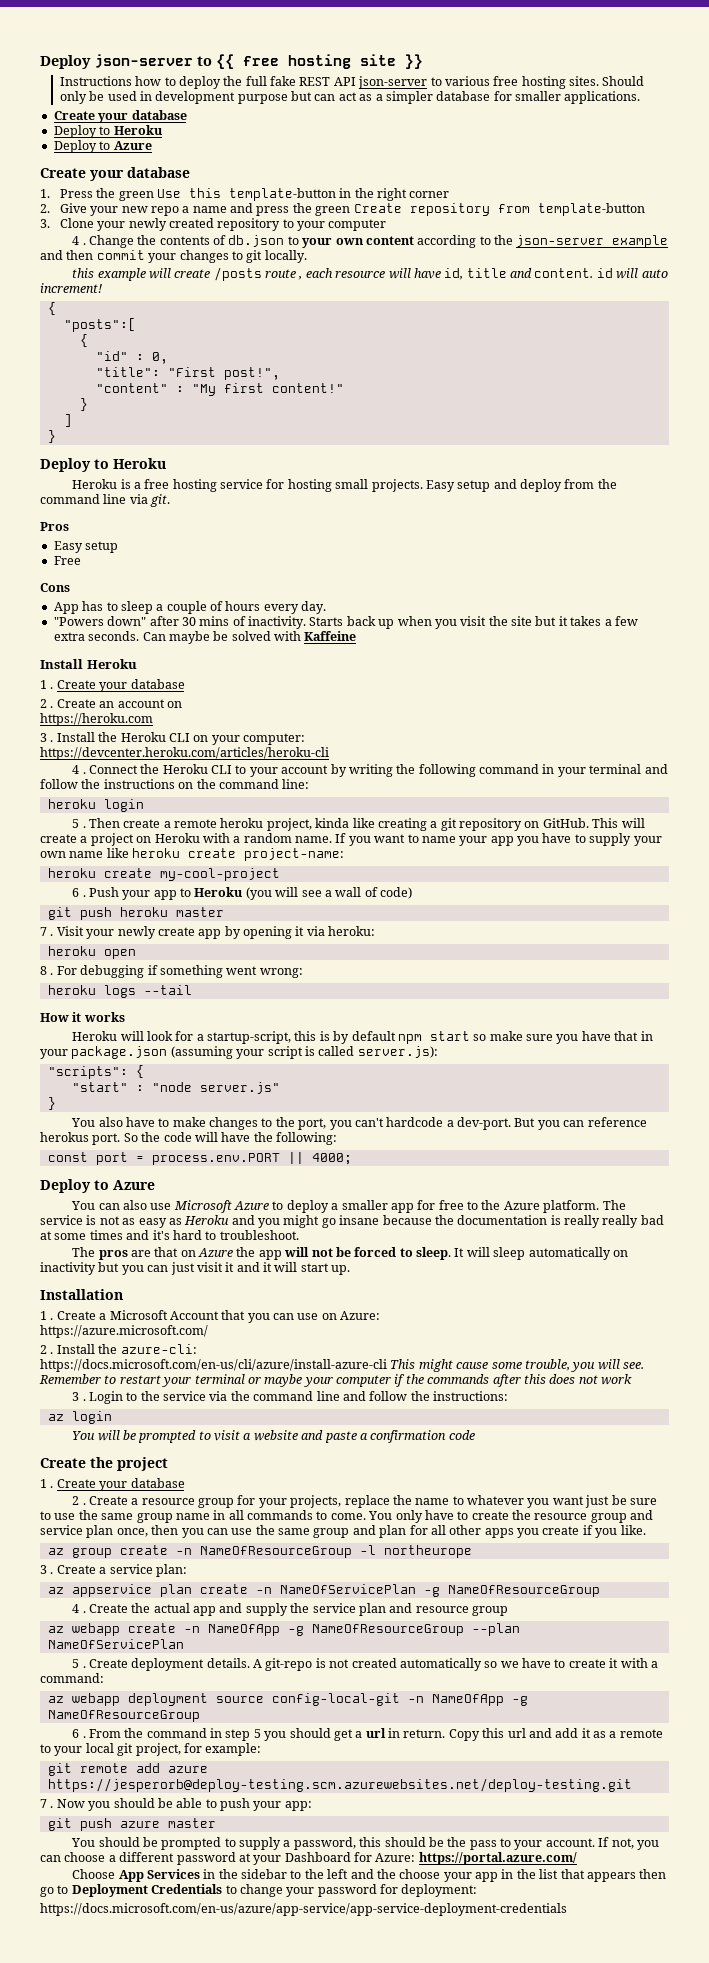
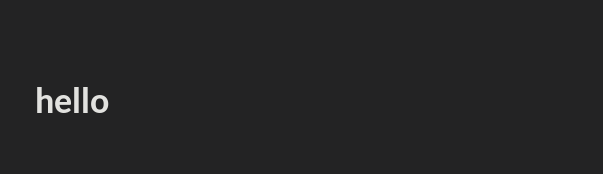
- Deploy json-server to {{ free hosting site }}
- Instructions how to deploy the full fake REST API json-server to various free hosting sites. Should only be used in development purpose but can act as a simpler database for smaller applications.
- Create your database
- Deploy to Heroku
- Deploy to Azure
- Create your database
- 1. Press the green Use this template-button in the right corner
- 2. Give your new repo a name and press the green Create repository from template-button
- 3. Clone your newly created repository to your computer
- 4 . Change the contents of db.json to your own content according to the json-server example and then commit your changes to git locally.
- this example will create /posts route , each resource will have id, title and content. id will auto increment!
- {
- "posts":[
- {
- "id" : 0,
- "title": "First post!",
- "content" : "My first content!"
- }
- ]
- }
- Deploy to Heroku
- Heroku is a free hosting service for hosting small projects. Easy setup and deploy from the command line via git.
- Pros
- Easy setup
- Free
- Cons
- App has to sleep a couple of hours every day.
- "Powers down" after 30 mins of inactivity. Starts back up when you visit the site but it takes a few extra seconds. Can maybe be solved with Kaffeine
- Install Heroku
- 1 . Create your database
- 2 . Create an account on
- https://heroku.com
- 3 . Install the Heroku CLI on your computer:
- https://devcenter.heroku.com/articles/heroku-cli
- 4 . Connect the Heroku CLI to your account by writing the following command in your terminal and follow the instructions on the command line:
- heroku login
- 5 . Then create a remote heroku project, kinda like creating a git repository on GitHub. This will create a project on Heroku with a random name. If you want to name your app you have to supply your own name like heroku create project-name:
- heroku create my-cool-project
- 6 . Push your app to Heroku (you will see a wall of code)
- git push heroku master
- 7 . Visit your newly create app by opening it via heroku:
- heroku open
- 8 . For debugging if something went wrong:
- heroku logs --tail
- How it works
- Heroku will look for a startup-script, this is by default npm start so make sure you have that in your package.json (assuming your script is called server.js):
- "scripts": {
- "start" : "node server.js"
- }
- You also have to make changes to the port, you can't hardcode a dev-port. But you can reference herokus port. So the code will have the following:
- const port = process.env.PORT || 4000;
- Deploy to Azure
- You can also use Microsoft Azure to deploy a smaller app for free to the Azure platform. The service is not as easy as Heroku and you might go insane because the documentation is really really bad at some times and it's hard to troubleshoot.
- The pros are that on Azure the app will not be forced to sleep. It will sleep automatically on inactivity but you can just visit it and it will start up.
- Installation
- 1 . Create a Microsoft Account that you can use on Azure:
- https://azure.microsoft.com/
- 2 . Install the azure-cli:
- https://docs.microsoft.com/en-us/cli/azure/install-azure-cli This might cause some trouble, you will see. Remember to restart your terminal or maybe your computer if the commands after this does not work
- 3 . Login to the service via the command line and follow the instructions:
- az login
- You will be prompted to visit a website and paste a confirmation code
- Create the project
- 1 . Create your database
- 2 . Create a resource group for your projects, replace the name to whatever you want just be sure to use the same group name in all commands to come. You only have to create the resource group and service plan once, then you can use the same group and plan for all other apps you create if you like.
- az group create -n NameOfResourceGroup -l northeurope
- 3 . Create a service plan:
- az appservice plan create -n NameOfServicePlan -g NameOfResourceGroup
- 4 . Create the actual app and supply the service plan and resource group
- az webapp create -n NameOfApp -g NameOfResourceGroup --plan NameOfServicePlan
- 5 . Create deployment details. A git-repo is not created automatically so we have to create it with a command:
- az webapp deployment source config-local-git -n NameOfApp -g NameOfResourceGroup
- 6 . From the command in step 5 you should get a url in return. Copy this url and add it as a remote to your local git project, for example:
- git remote add azure https://jesperorb@deploy-testing.scm.azurewebsites.net/deploy-testing.git
- 7 . Now you should be able to push your app:
- git push azure master
- You should be prompted to supply a password, this should be the pass to your account. If not, you can choose a different password at your Dashboard for Azure: https://portal.azure.com/
- Choose App Services in the sidebar to the left and the choose your app in the list that appears then go to Deployment Credentials to change your password for deployment:
- https://docs.microsoft.com/en-us/azure/app-service/app-service-deployment-credentials
+ hello

